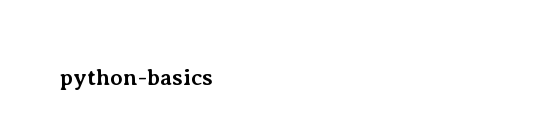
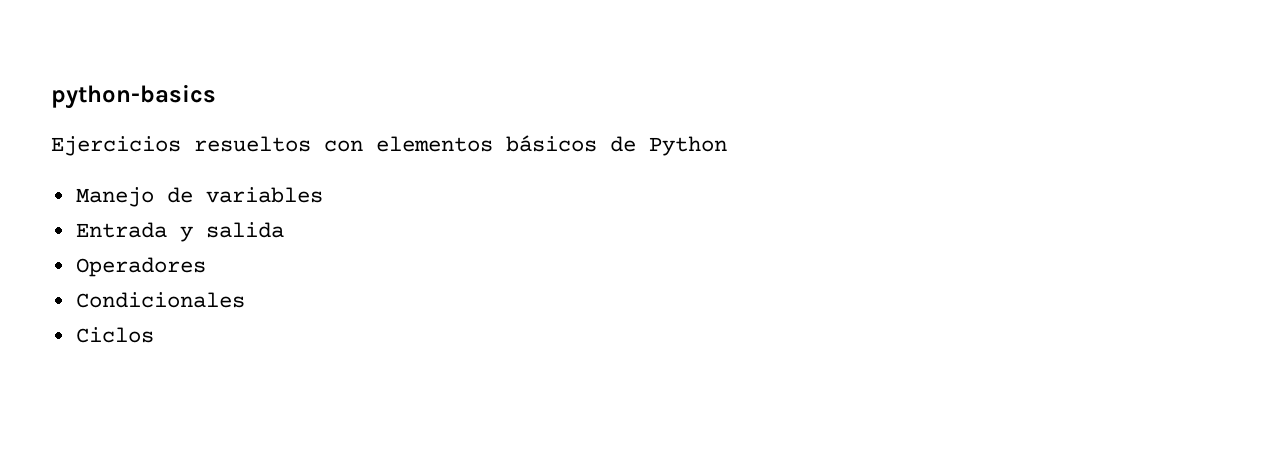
+ Ejercicios resueltos con elementos básicos de Python
+ Manejo de variables
+ Entrada y salida
+ Operadores
+ Condicionales
+ Ciclos

